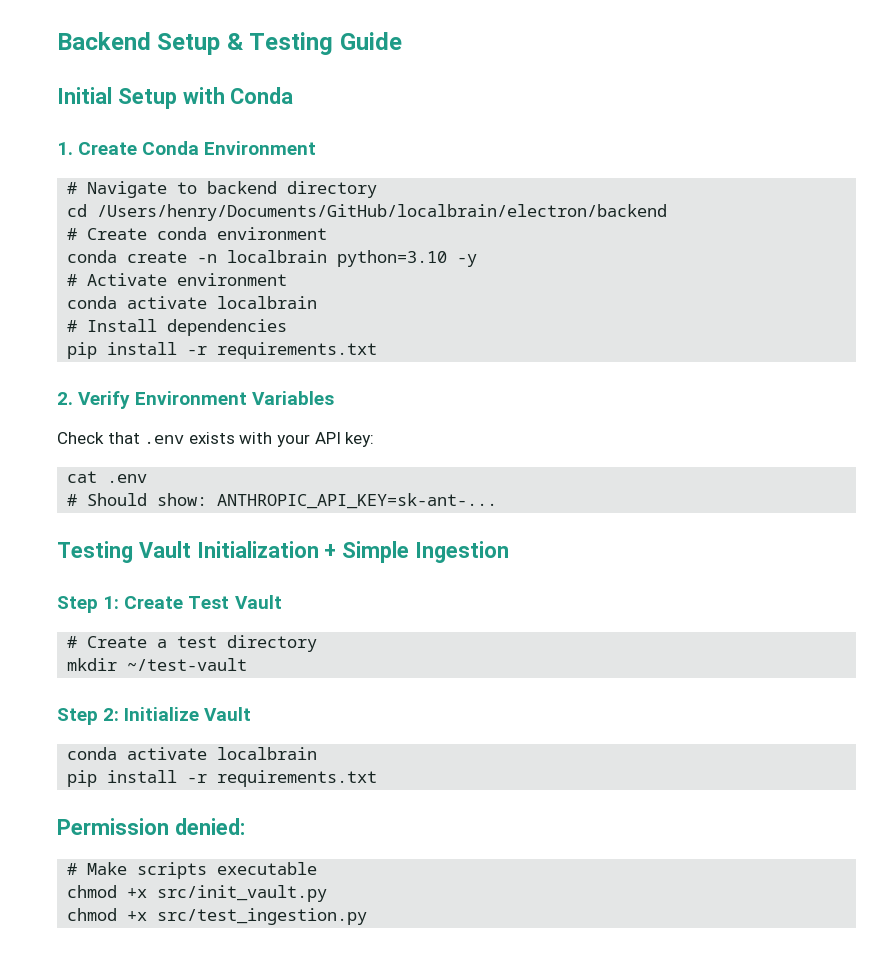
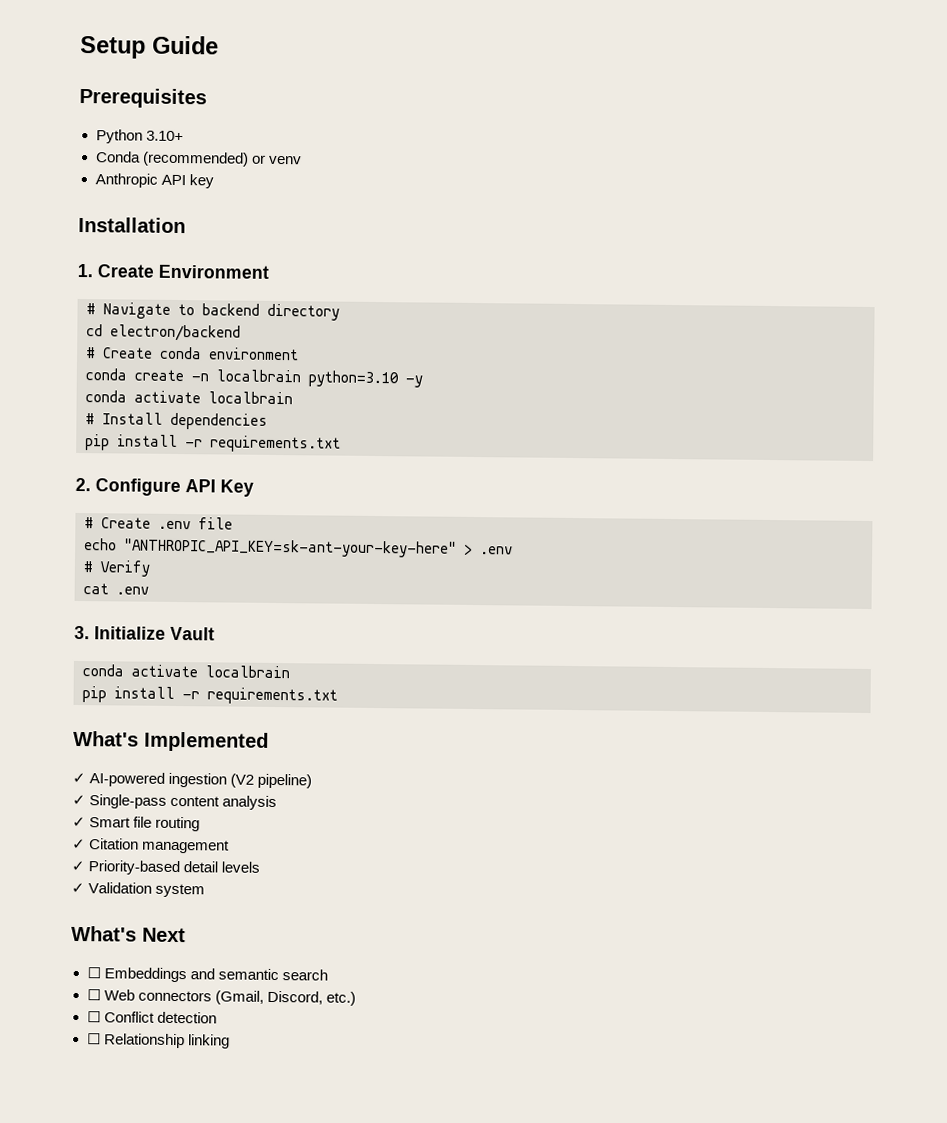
- Backend Setup & Testing Guide
- Initial Setup with Conda
+ Setup Guide
+ Prerequisites
+ Python 3.10+
+ Conda (recommended) or venv
+ Anthropic API key
+ Installation
- 1. Create Conda Environment
+ 1. Create Environment
- cd /Users/henry/Documents/GitHub/localbrain/electron/backend
+ cd electron/backend
- # Activate environment
- 2. Verify Environment Variables
- Check that .env exists with your API key:
+ 2. Configure API Key
+ # Create .env file
+ echo "ANTHROPIC_API_KEY=sk-ant-your-key-here" > .env
+ # Verify
  cat .env
- # Should show: ANTHROPIC_API_KEY=sk-ant-...
- Testing Vault Initialization + Simple Ingestion
- Step 1: Create Test Vault
- # Create a test directory
- mkdir ~/test-vault
- Step 2: Initialize Vault
+ 3. Initialize Vault
- Permission denied:
- # Make scripts executable
- chmod +x src/init_vault.py
- chmod +x src/test_ingestion.py
+ What's Implemented
+ ✓ AI-powered ingestion (V2 pipeline)
+ ✓ Single-pass content analysis
+ ✓ Smart file routing
+ ✓ Citation management
+ ✓ Priority-based detail levels
+ ✓ Validation system
+ What's Next
+ ☐ Embeddings and semantic search
+ ☐ Web connectors (Gmail, Discord, etc.)
+ ☐ Conflict detection
+ ☐ Relationship linking

